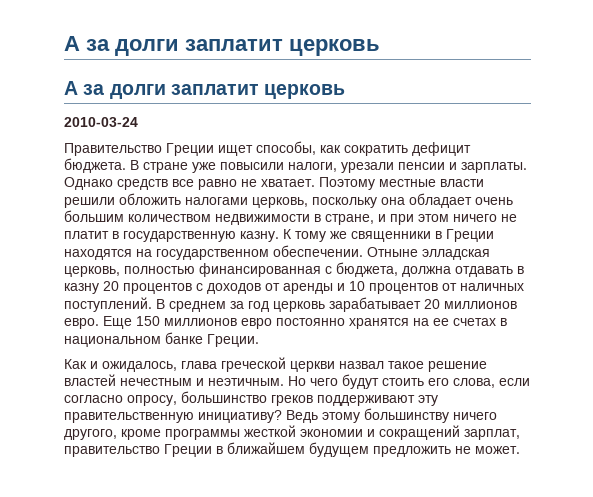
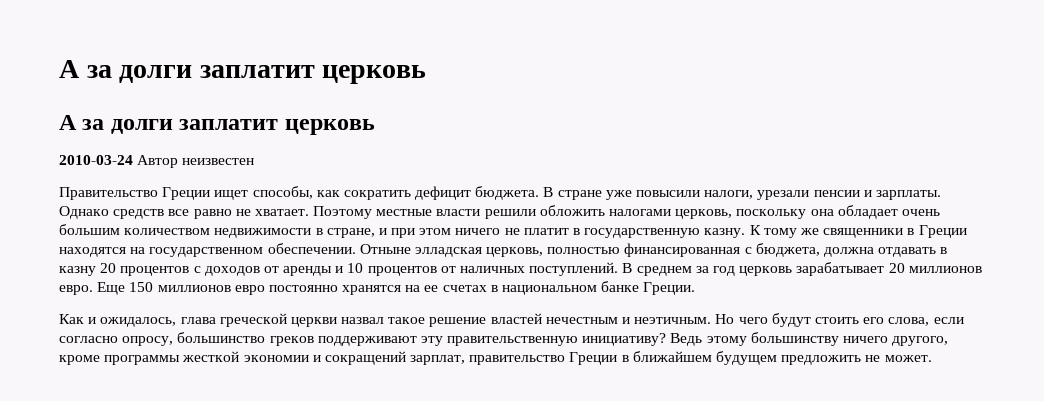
- 2010-03-24
+ 2010-03-24 Автор неизвестен

